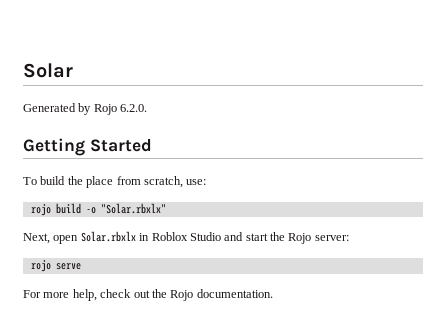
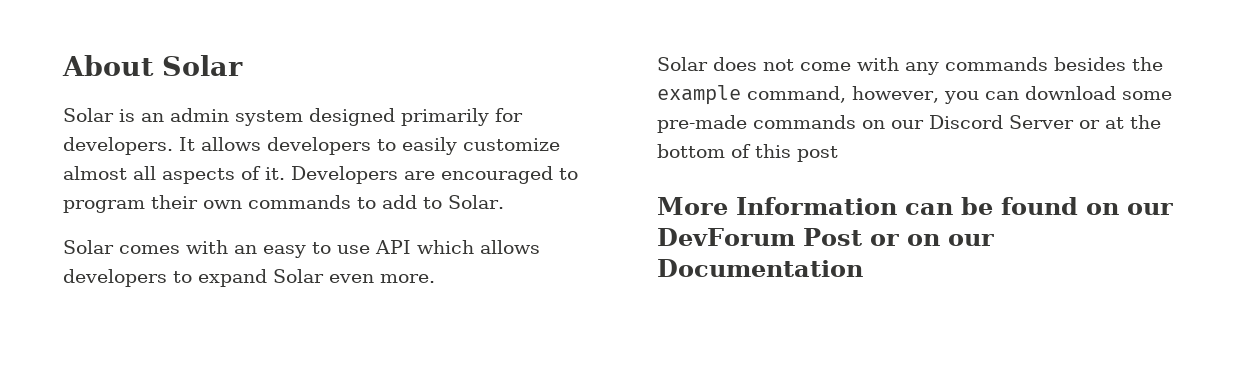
- Solar
+ About Solar
- Generated by Rojo 6.2.0.
- Getting Started
- To build the place from scratch, use:
- rojo build -o "Solar.rbxlx"
- Next, open Solar.rbxlx in Roblox Studio and start the Rojo server:
- rojo serve
- For more help, check out the Rojo documentation.
+ Solar is an admin system designed primarily for developers. It allows developers to easily customize almost all aspects of it. Developers are encouraged to program their own commands to add to Solar.
+ Solar comes with an easy to use API which allows developers to expand Solar even more.
+ Solar does not come with any commands besides the example command, however, you can download some pre-made commands on our Discord Server or at the bottom of this post
+ More Information can be found on our DevForum Post or on our Documentation

